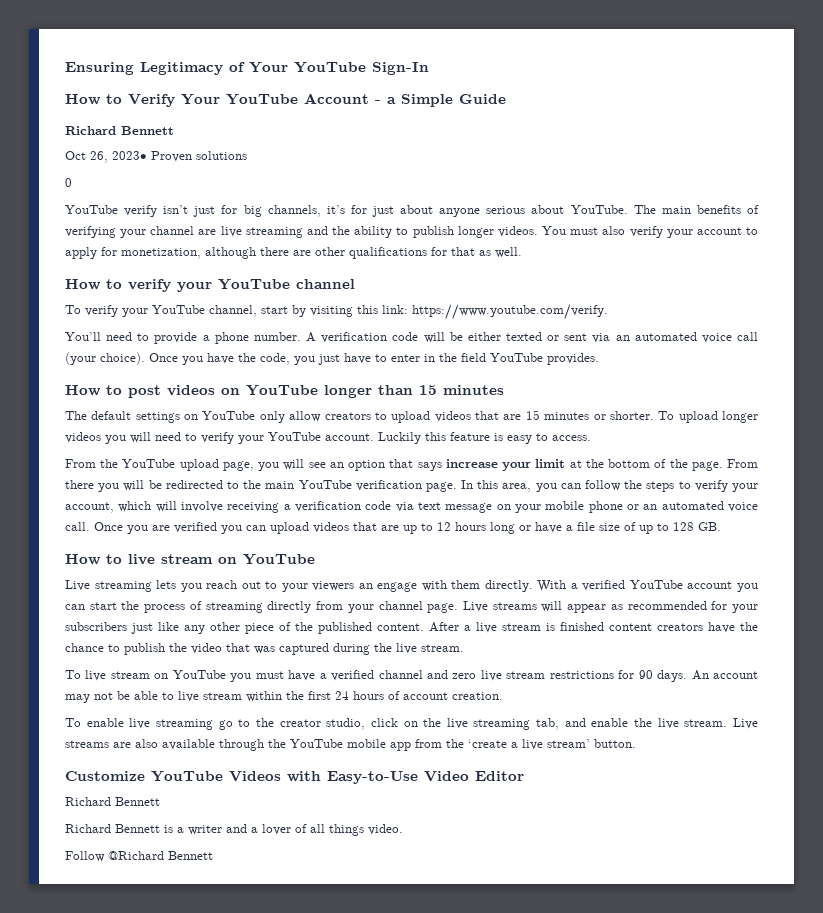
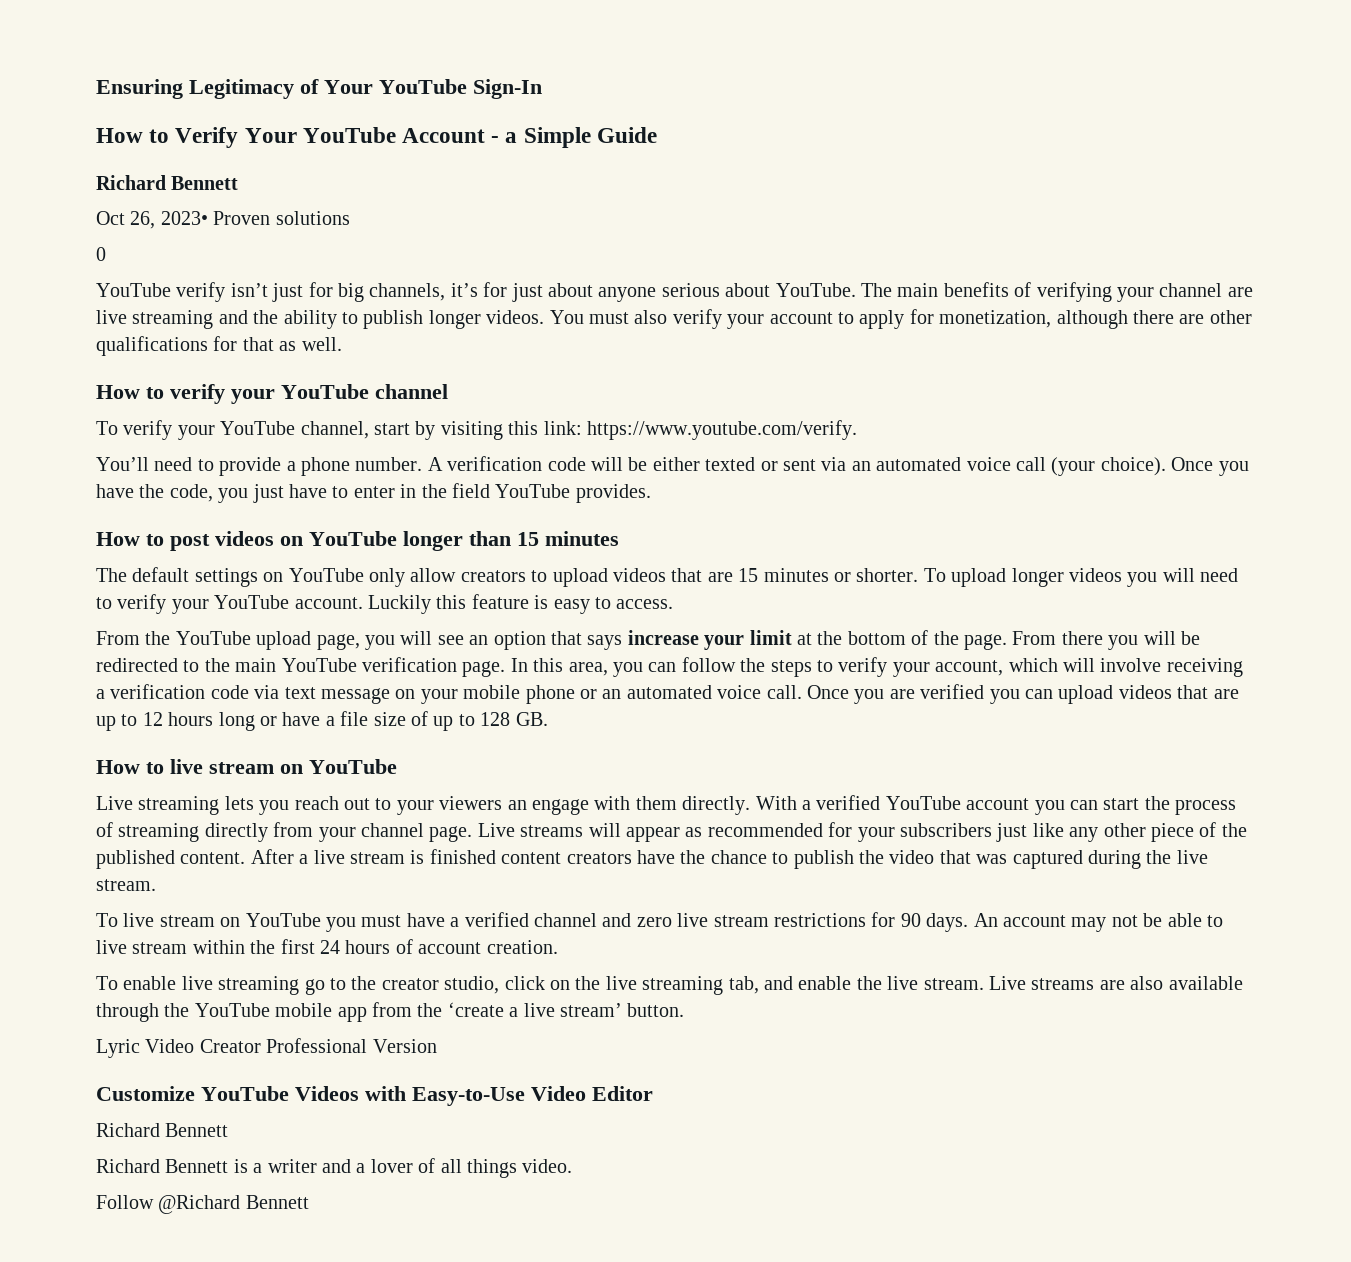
+ Lyric Video Creator Professional Version

